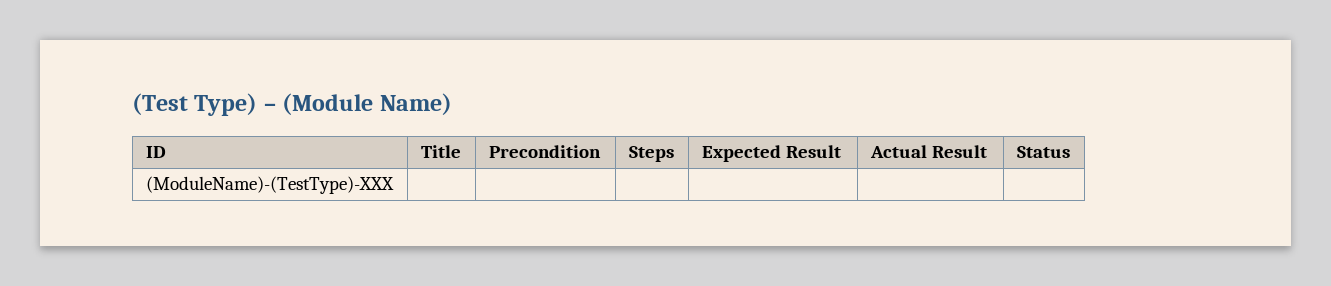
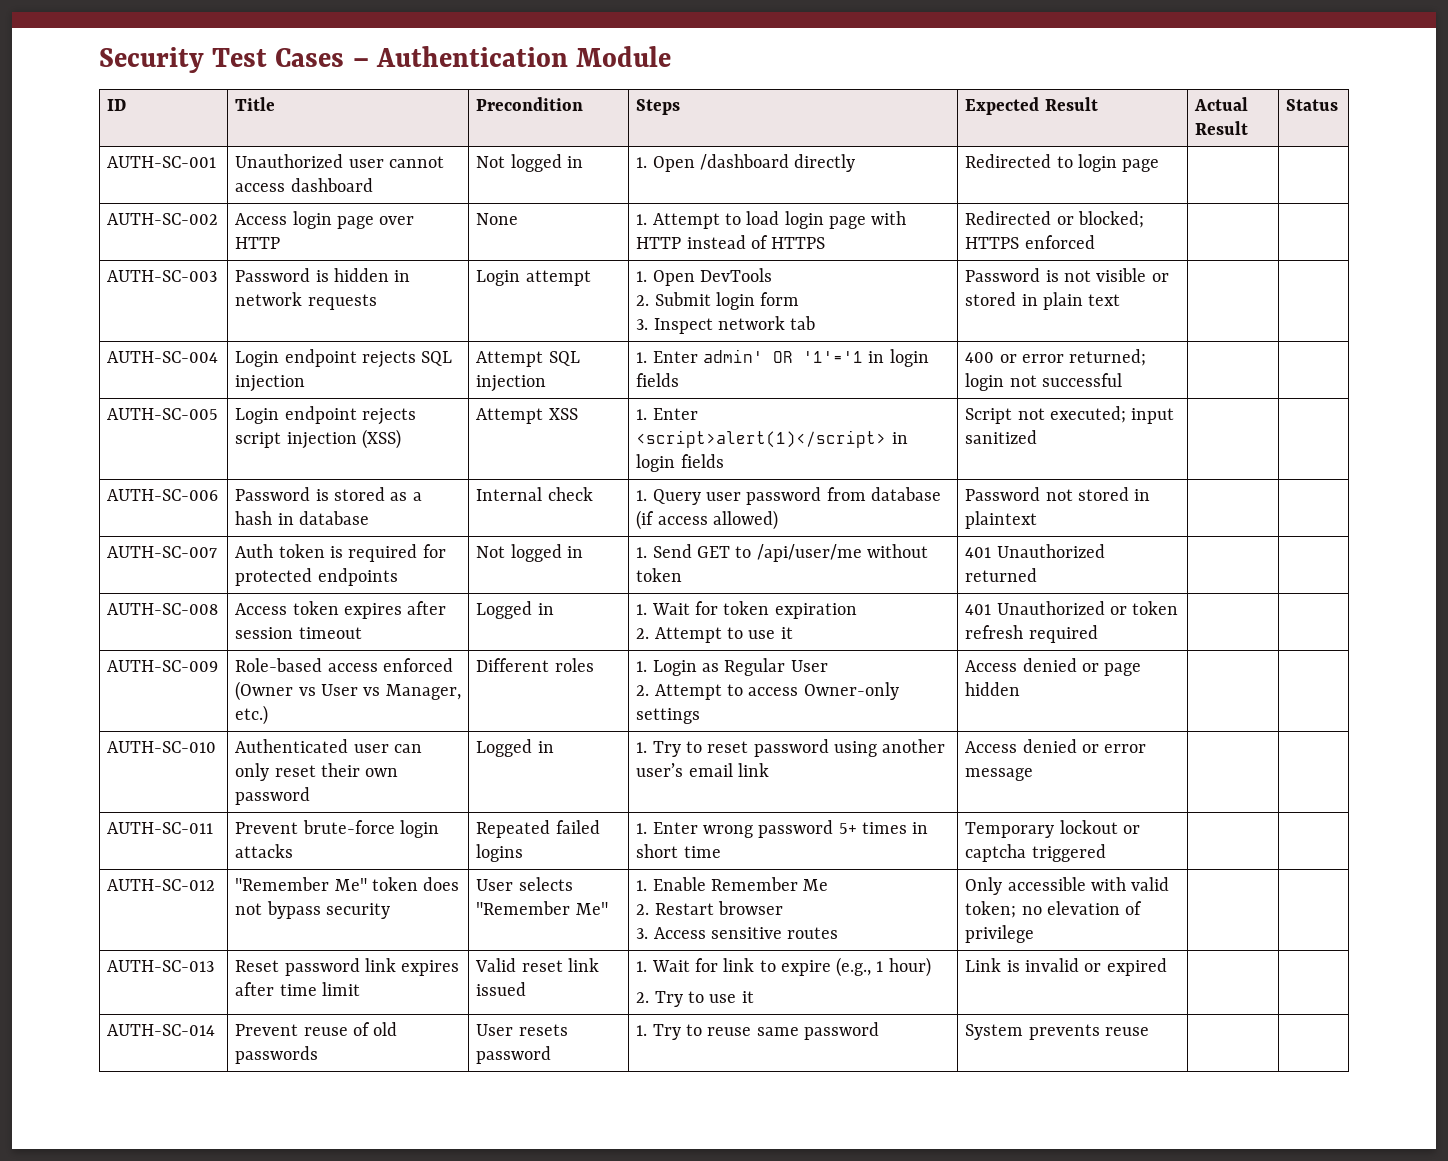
- (Test Type) – (Module Name)
+ Security Test Cases – Authentication Module
- (ModuleName)-(TestType)-XXX | | | | | |
+ AUTH-SC-001 | Unauthorized user cannot access dashboard | Not logged in | 1. Open /dashboard directly | Redirected to login page | |
+ AUTH-SC-002 | Access login page over HTTP | None | 1. Attempt to load login page with HTTP instead of HTTPS | Redirected or blocked; HTTPS enforced | |
+ AUTH-SC-003 | Password is hidden in network requests | Login attempt | 1. Open DevTools
+ 2. Submit login form
+ 3. Inspect network tab | Password is not visible or stored in plain text | |
+ AUTH-SC-004 | Login endpoint rejects SQL injection | Attempt SQL injection | 1. Enter admin' OR '1'='1 in login fields | 400 or error returned; login not successful | |
+ AUTH-SC-005 | Login endpoint rejects script injection (XSS) | Attempt XSS | 1. Enter <script>alert(1)</script> in login fields | Script not executed; input sanitized | |
+ AUTH-SC-006 | Password is stored as a hash in database | Internal check | 1. Query user password from database (if access allowed) | Password not stored in plaintext | |
+ AUTH-SC-007 | Auth token is required for protected endpoints | Not logged in | 1. Send GET to /api/user/me without token | 401 Unauthorized returned | |
+ AUTH-SC-008 | Access token expires after session timeout | Logged in | 1. Wait for token expiration
+ 2. Attempt to use it | 401 Unauthorized or token refresh required | |
+ AUTH-SC-009 | Role-based access enforced (Owner vs User vs Manager, etc.) | Different roles | 1. Login as Regular User
+ 2. Attempt to access Owner-only settings | Access denied or page hidden | |
+ AUTH-SC-010 | Authenticated user can only reset their own password | Logged in | 1. Try to reset password using another user’s email link | Access denied or error message | |
+ AUTH-SC-011 | Prevent brute-force login attacks | Repeated failed logins | 1. Enter wrong password 5+ times in short time | Temporary lockout or captcha triggered | |
+ AUTH-SC-012 | "Remember Me" token does not bypass security | User selects "Remember Me" | 1. Enable Remember Me
+ 2. Restart browser
+ 3. Access sensitive routes | Only accessible with valid token; no elevation of privilege | |
+ AUTH-SC-013 | Reset password link expires after time limit | Valid reset link issued | 1. Wait for link to expire (e.g., 1 hour)
+ 2. Try to use it | Link is invalid or expired | |
+ AUTH-SC-014 | Prevent reuse of old passwords | User resets password | 1. Try to reuse same password | System prevents reuse | |

